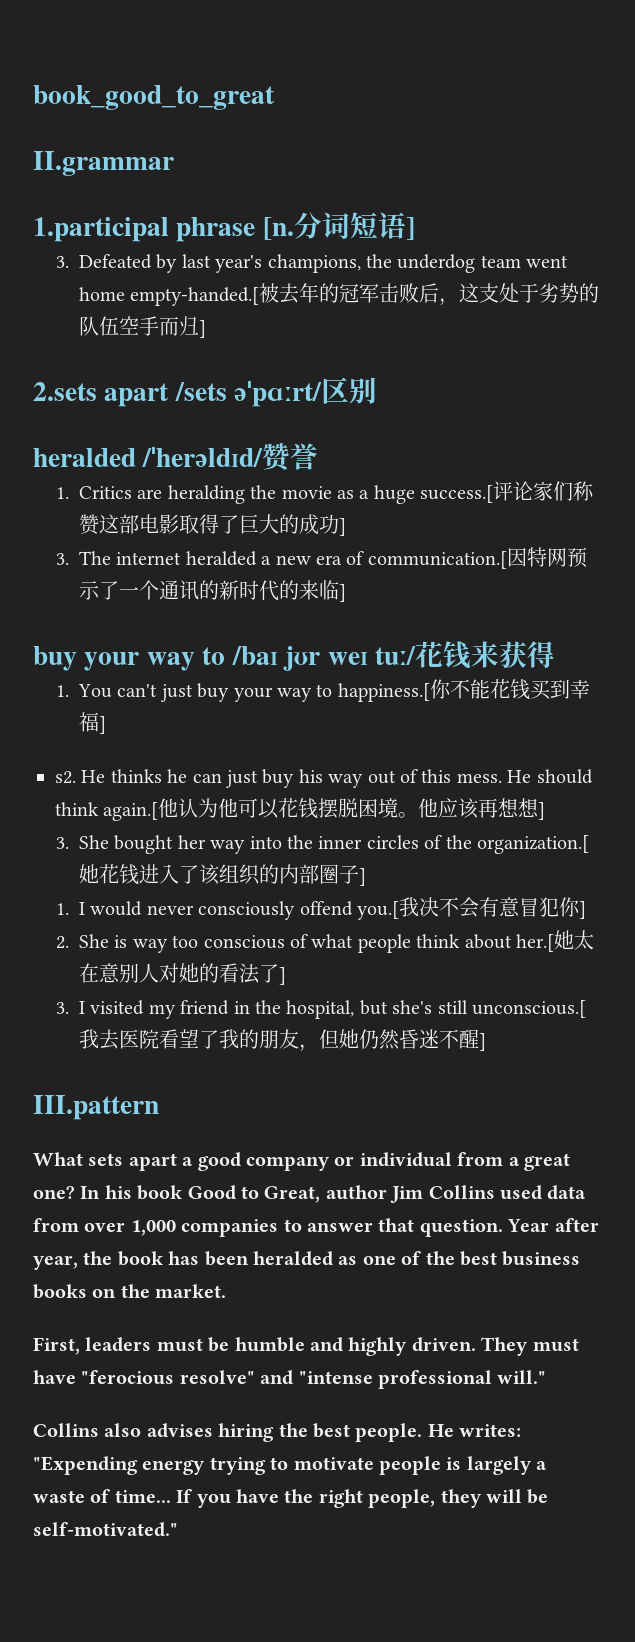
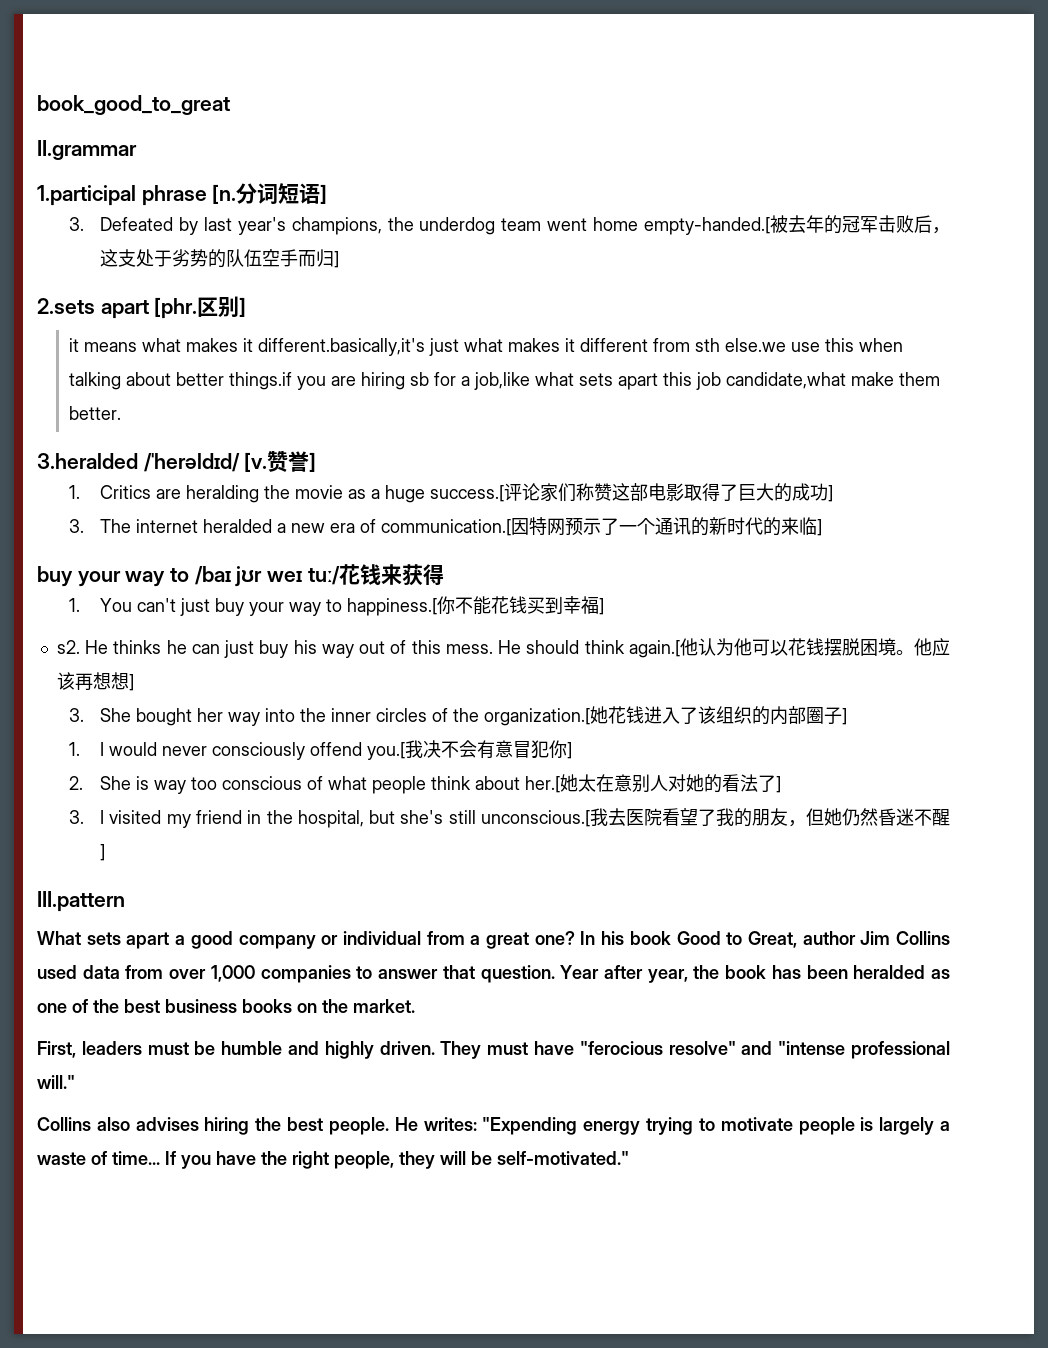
- 2.sets apart /sets əˈpɑːrt/区别
- heralded /ˈherəldɪd/赞誉
+ 2.sets apart [phr.区别]
+ it means what makes it different.basically,it's just what makes it different from sth else.we use this when talking about better things.if you are hiring sb for a job,like what sets apart this job candidate,what make them better.
+ 3.heralded /ˈherəldɪd/ [v.赞誉]

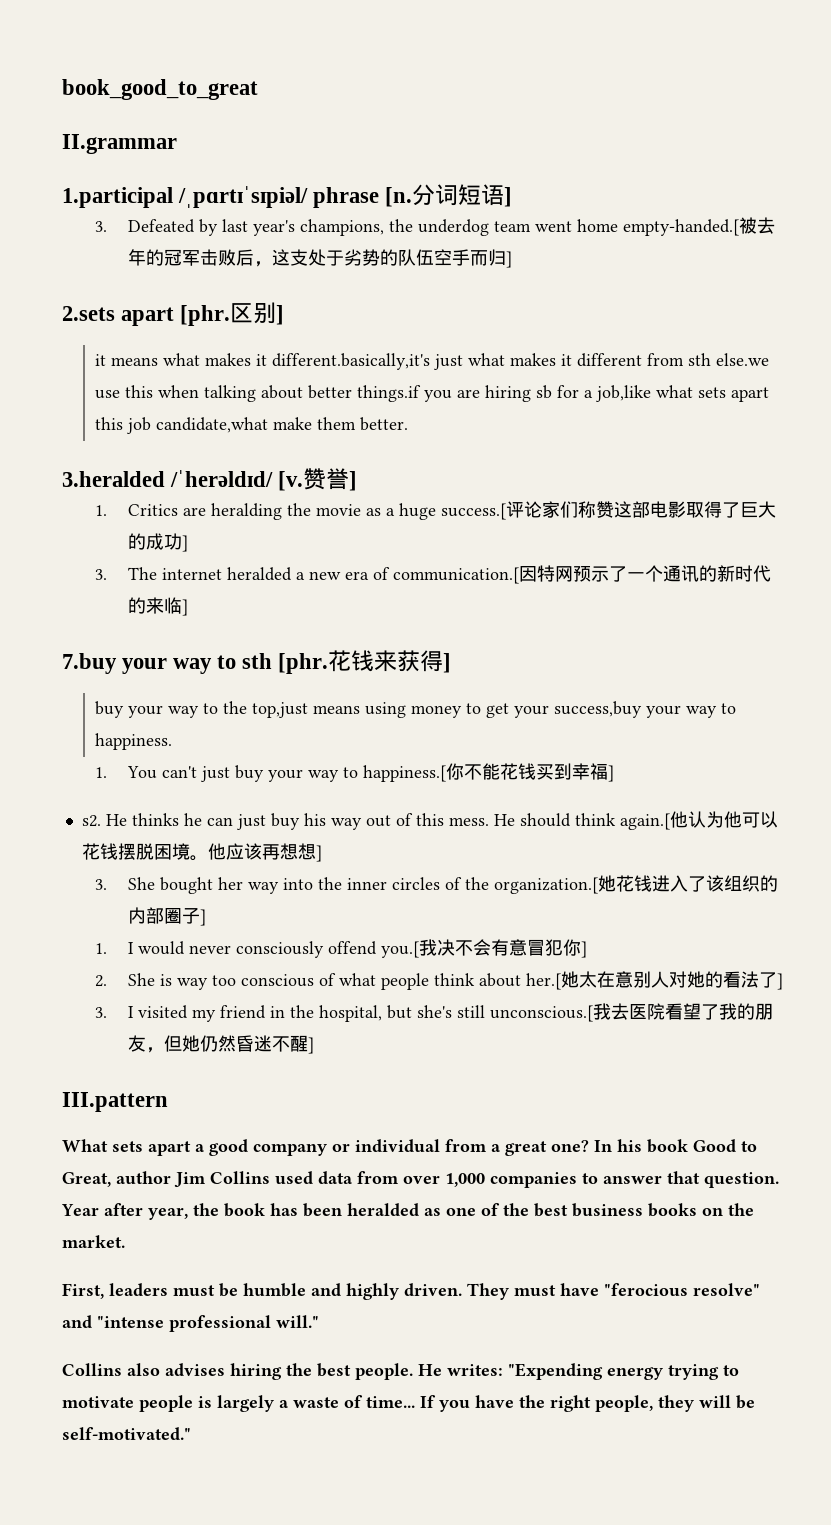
- 1.participal phrase [n.
+ 1.participal /ˌpɑrtɪˈsɪpiəl/ phrase [n.
- buy your way to /baɪ jʊr weɪ tuː/花钱来获得
+ 7.buy your way to sth [phr.花钱来获得]
+ buy your way to the top,just means using money to get your success,buy your way to happiness.

